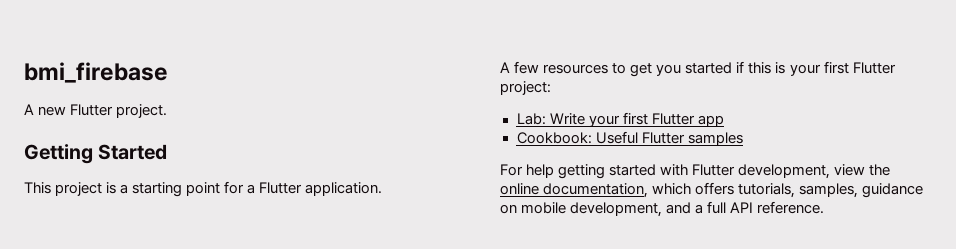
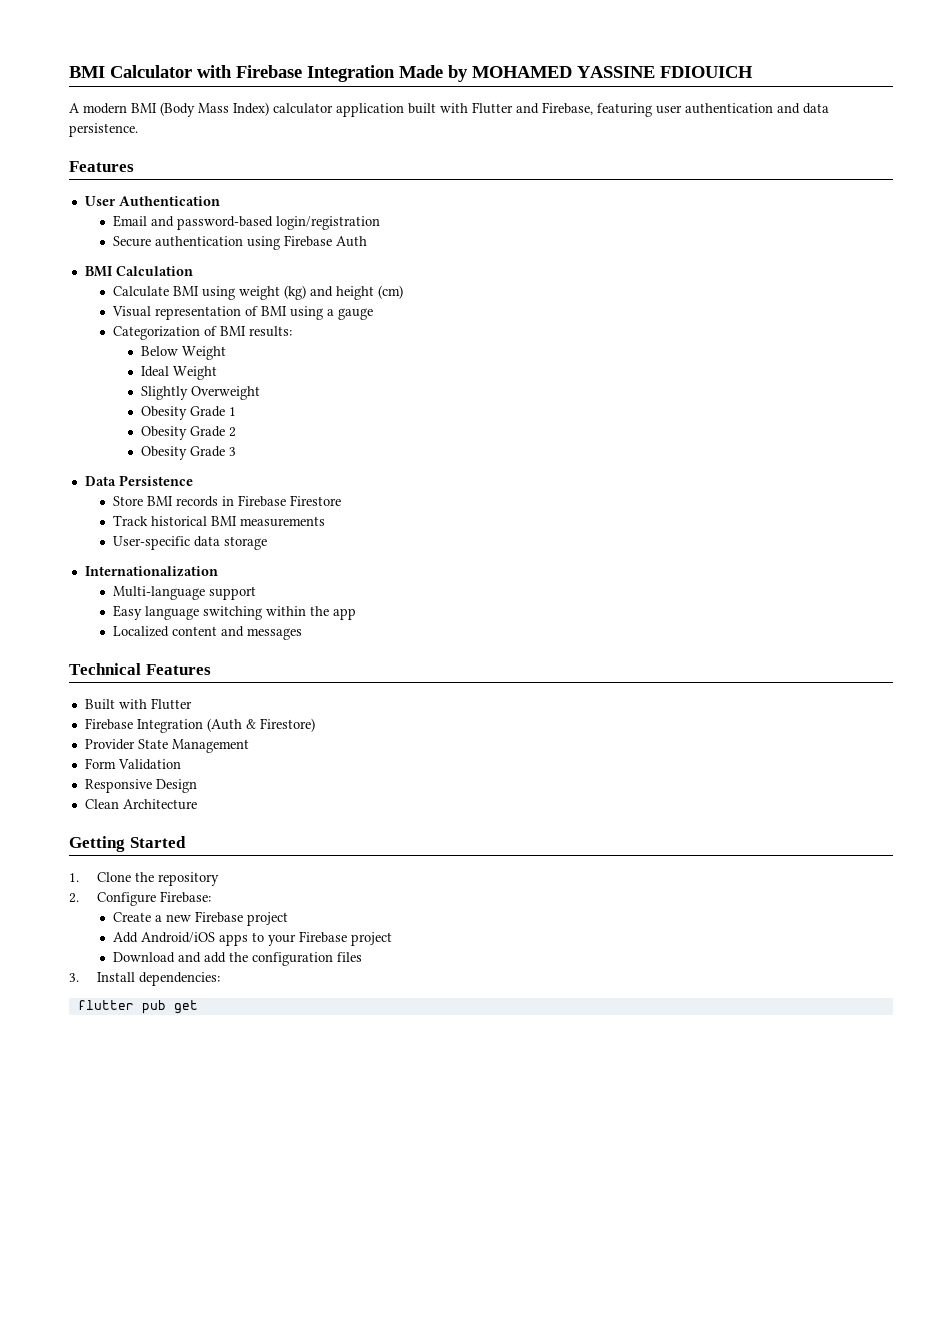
- bmi_firebase
- A new Flutter project.
+ BMI Calculator with Firebase Integration Made by MOHAMED YASSINE FDIOUICH
+ A modern BMI (Body Mass Index) calculator application built with Flutter and Firebase, featuring user authentication and data persistence.
+ Features
+ User Authentication
+ Email and password-based login/registration
+ Secure authentication using Firebase Auth
+ BMI Calculation
+ Calculate BMI using weight (kg) and height (cm)
+ Visual representation of BMI using a gauge
+ Categorization of BMI results:
+ Below Weight
+ Ideal Weight
+ Slightly Overweight
+ Obesity Grade 1
+ Obesity Grade 2
+ Obesity Grade 3
+ Data Persistence
+ Store BMI records in Firebase Firestore
+ Track historical BMI measurements
+ User-specific data storage
+ Internationalization
+ Multi-language support
+ Easy language switching within the app
+ Localized content and messages
+ Technical Features
+ Built with Flutter
+ Firebase Integration (Auth & Firestore)
+ Provider State Management
+ Form Validation
+ Responsive Design
+ Clean Architecture
  Getting Started
- This project is a starting point for a Flutter application.
- A few resources to get you started if this is your first Flutter project:
- Lab: Write your first Flutter app
- Cookbook: Useful Flutter samples
- For help getting started with Flutter development, view the online documentation, which offers tutorials, samples, guidance on mobile development, and a full API reference.
+ 1. Clone the repository
+ 2. Configure Firebase:
+ Create a new Firebase project
+ Add Android/iOS apps to your Firebase project
+ Download and add the configuration files
+ 3. Install dependencies:
+ flutter pub get

